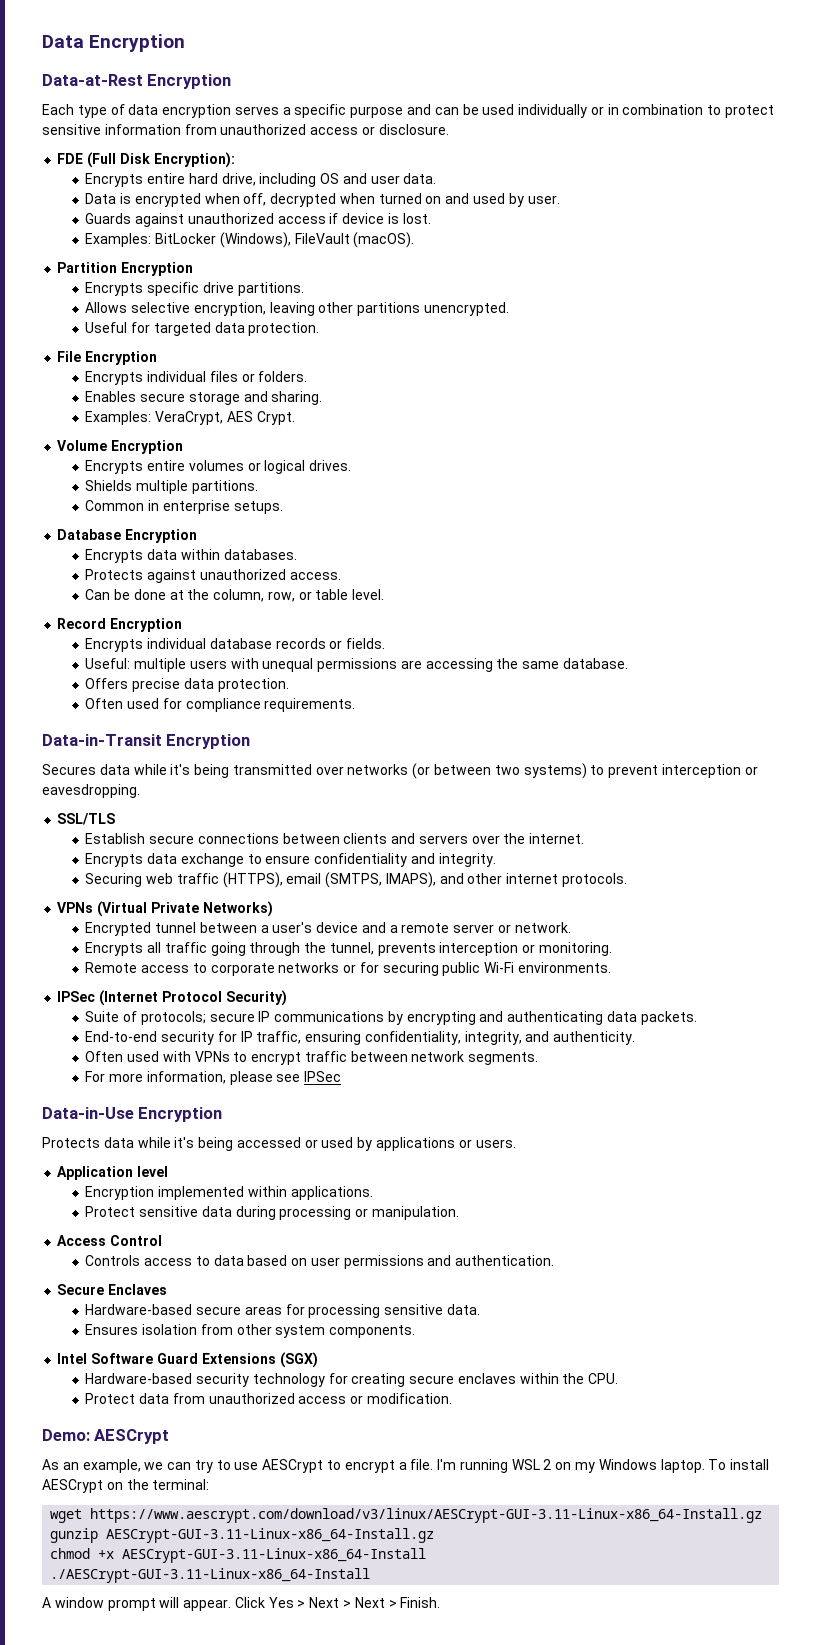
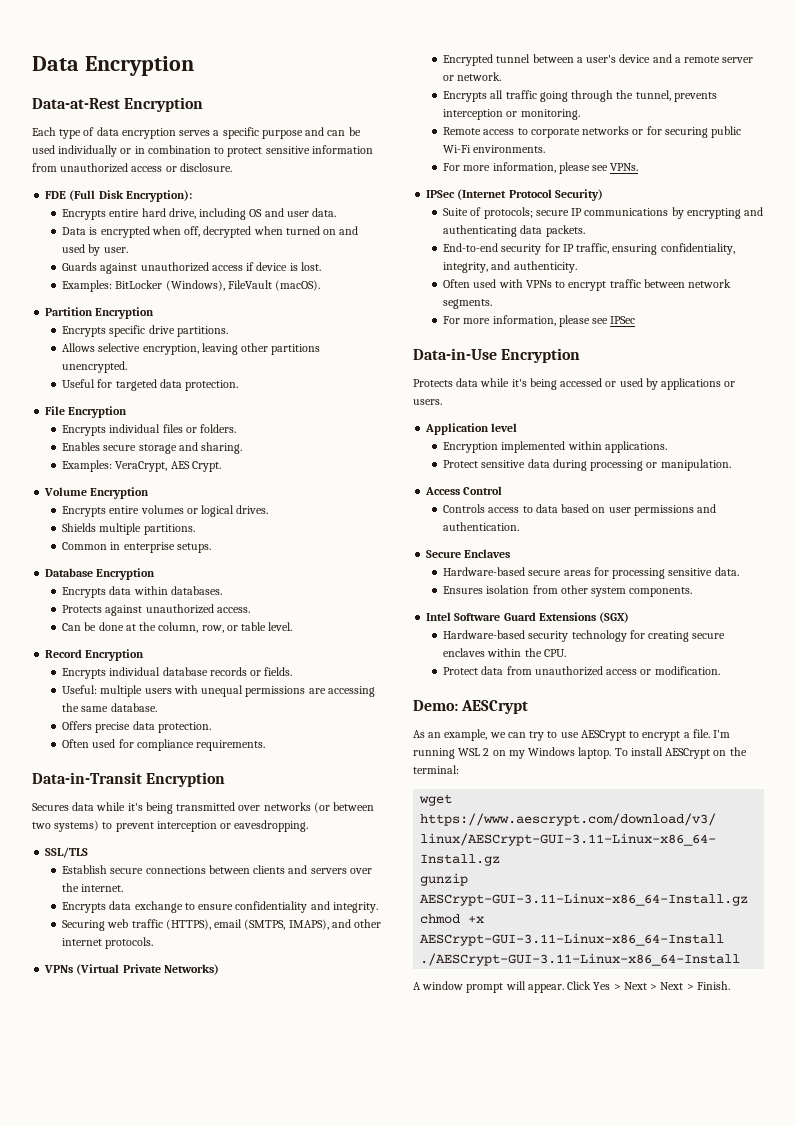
+ For more information, please see VPNs.

